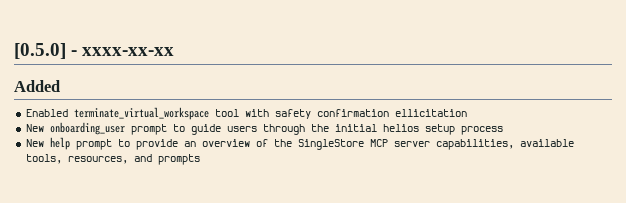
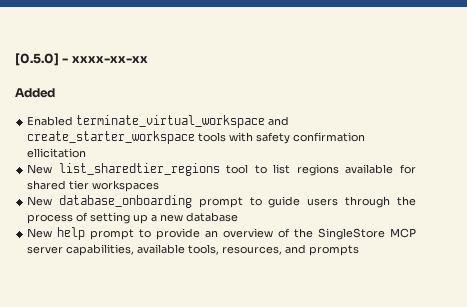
- Enabled terminate_virtual_workspace tool with safety confirmation ellicitation
+ Enabled terminate_virtual_workspace and create_starter_workspace tools with safety confirmation ellicitation
- New onboarding_user prompt to guide users through the initial helios setup process
+ New list_sharedtier_regions tool to list regions available for shared tier workspaces
+ New database_onboarding prompt to guide users through the process of setting up a new database

